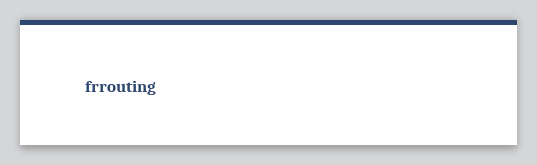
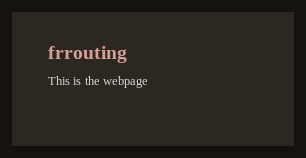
+ This is the webpage

